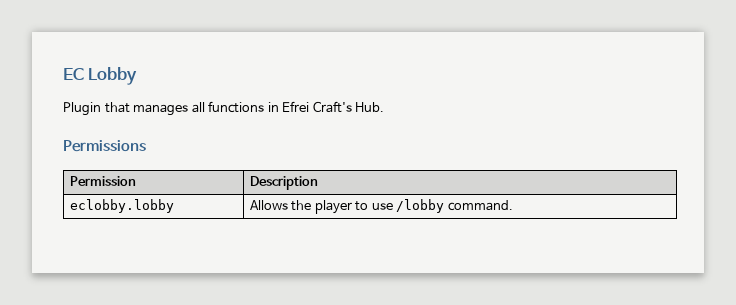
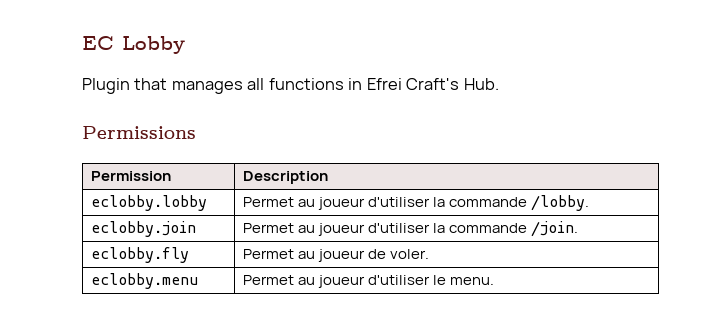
- eclobby.lobby | Allows the player to use /lobby command.
+ eclobby.lobby | Permet au joueur d'utiliser la commande /lobby.
+ eclobby.join | Permet au joueur d'utiliser la commande /join.
+ eclobby.fly | Permet au joueur de voler.
+ eclobby.menu | Permet au joueur d'utiliser le menu.

